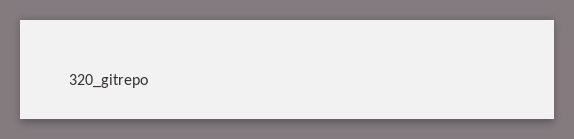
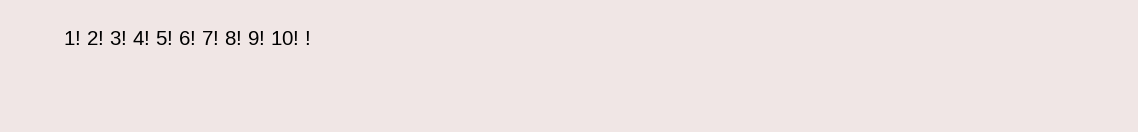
- 320_gitrepo
+ 1! 2! 3! 4! 5! 6! 7! 8! 9! 10! !

